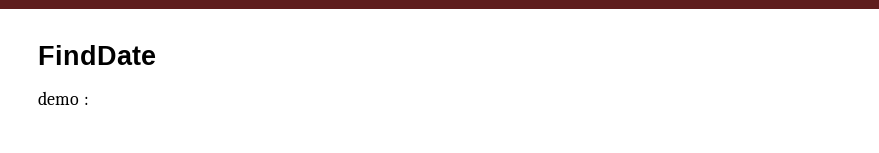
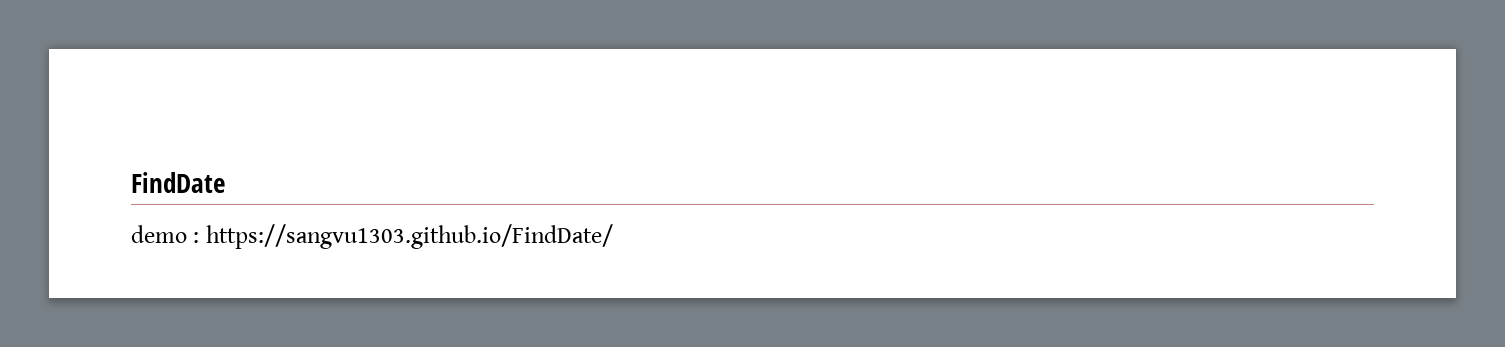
- demo :
+ demo : https://sangvu1303.github.io/FindDate/

